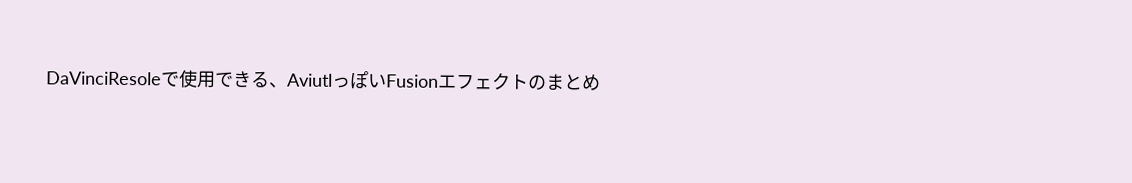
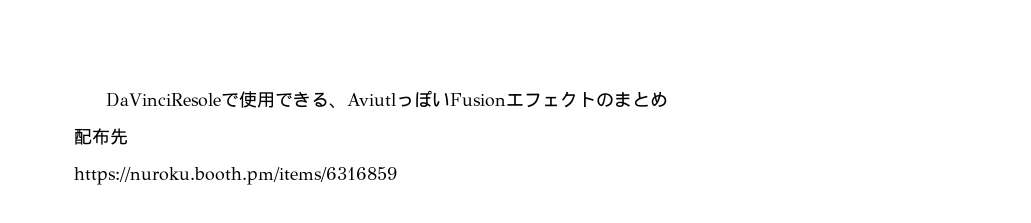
+ 配布先
+ https://nuroku.booth.pm/items/6316859

